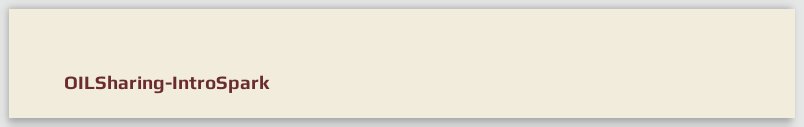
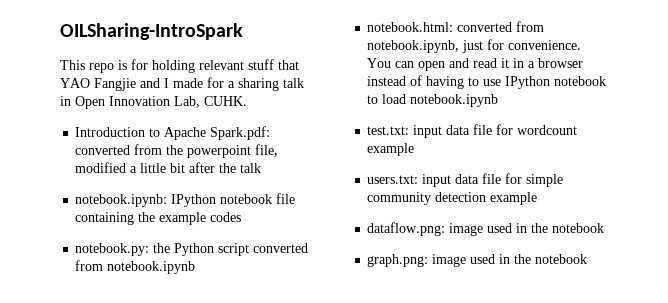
+ This repo is for holding relevant stuff that YAO Fangjie and I made for a sharing talk in Open Innovation Lab, CUHK.
+ Introduction to Apache Spark.pdf: converted from the powerpoint file, modified a little bit after the talk
+ notebook.ipynb: IPython notebook file containing the example codes
+ notebook.py: the Python script converted from notebook.ipynb
+ notebook.html: converted from notebook.ipynb, just for convenience. You can open and read it in a browser instead of having to use IPython notebook to load notebook.ipynb
+ test.txt: input data file for wordcount example
+ users.txt: input data file for simple community detection example
+ dataflow.png: image used in the notebook
+ graph.png: image used in the notebook

